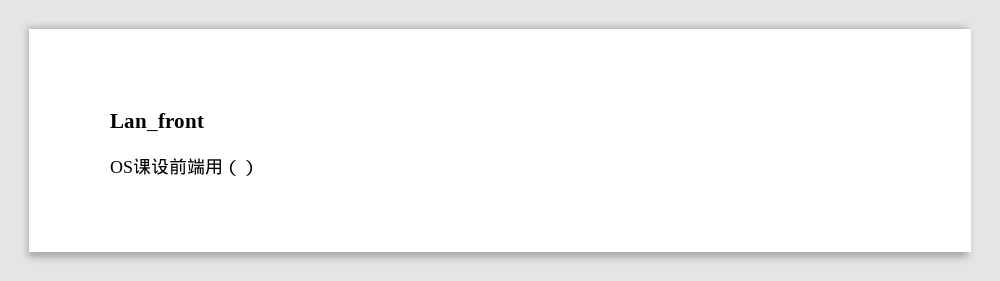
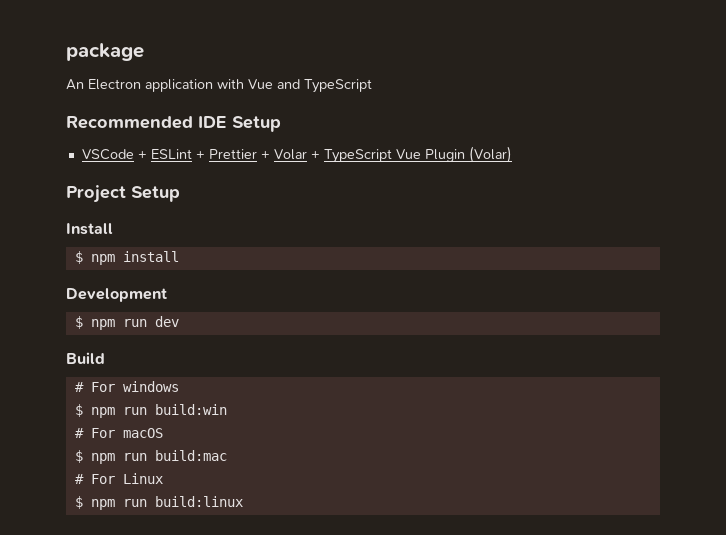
- Lan_front
- OS课设前端用（）
+ package
+ An Electron application with Vue and TypeScript
+ Recommended IDE Setup
+ VSCode + ESLint + Prettier + Volar + TypeScript Vue Plugin (Volar)
+ Project Setup
+ Install
+ $ npm install
+ Development
+ $ npm run dev
+ Build
+ # For windows
+ $ npm run build:win
+ # For macOS
+ $ npm run build:mac
+ # For Linux
+ $ npm run build:linux

